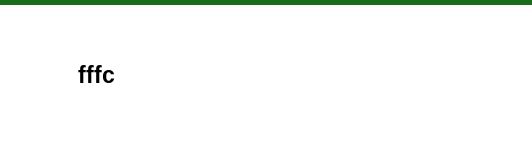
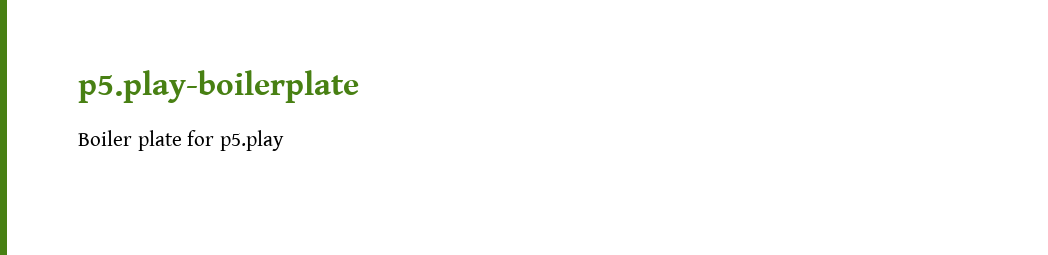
- fffc
+ p5.play-boilerplate
+ Boiler plate for p5.play

